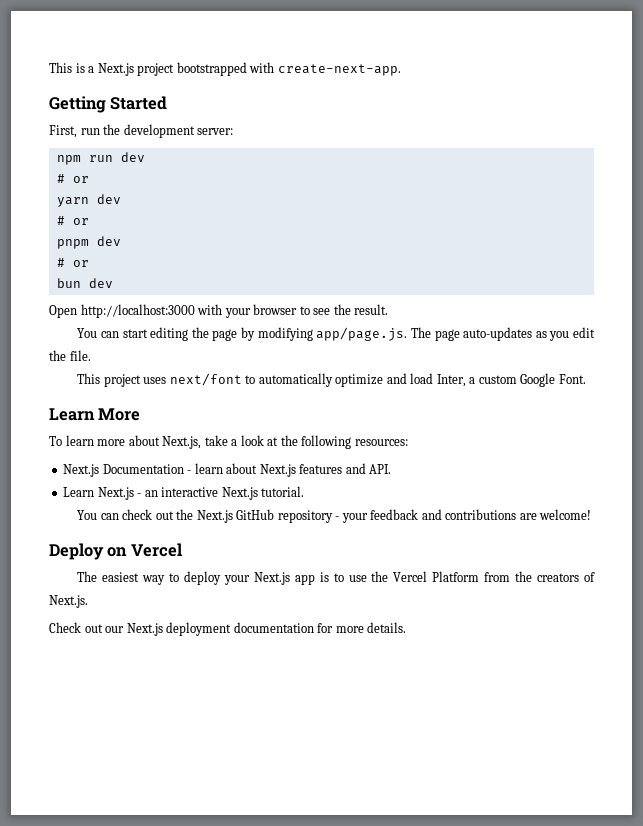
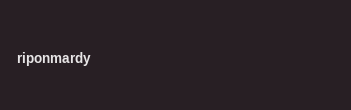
- This is a Next.js project bootstrapped with create-next-app.
- Getting Started
- First, run the development server:
- npm run dev
- # or
- yarn dev
- # or
- pnpm dev
- # or
- bun dev
- Open http://localhost:3000 with your browser to see the result.
- You can start editing the page by modifying app/page.js. The page auto-updates as you edit the file.
- This project uses next/font to automatically optimize and load Inter, a custom Google Font.
- Learn More
- To learn more about Next.js, take a look at the following resources:
- Next.js Documentation - learn about Next.js features and API.
- Learn Next.js - an interactive Next.js tutorial.
- You can check out the Next.js GitHub repository - your feedback and contributions are welcome!
- Deploy on Vercel
- The easiest way to deploy your Next.js app is to use the Vercel Platform from the creators of Next.js.
- Check out our Next.js deployment documentation for more details.
+ riponmardy

